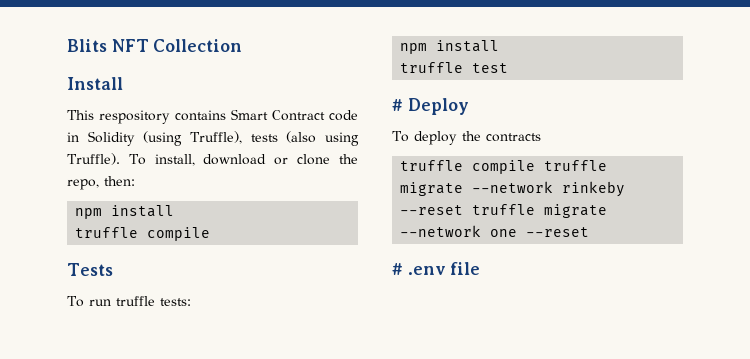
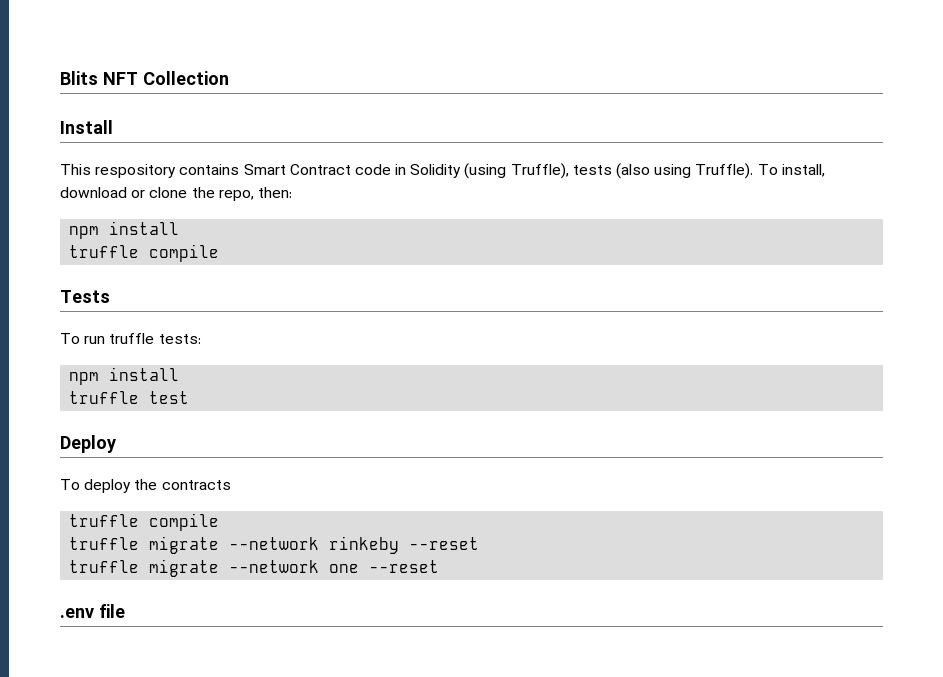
- # Deploy
+ Deploy
  To deploy the contracts
- truffle compile truffle migrate --network rinkeby --reset truffle migrate --network one --reset
+ truffle compile
+ truffle migrate --network rinkeby --reset
+ truffle migrate --network one --reset
- # .env file
+ .env file

